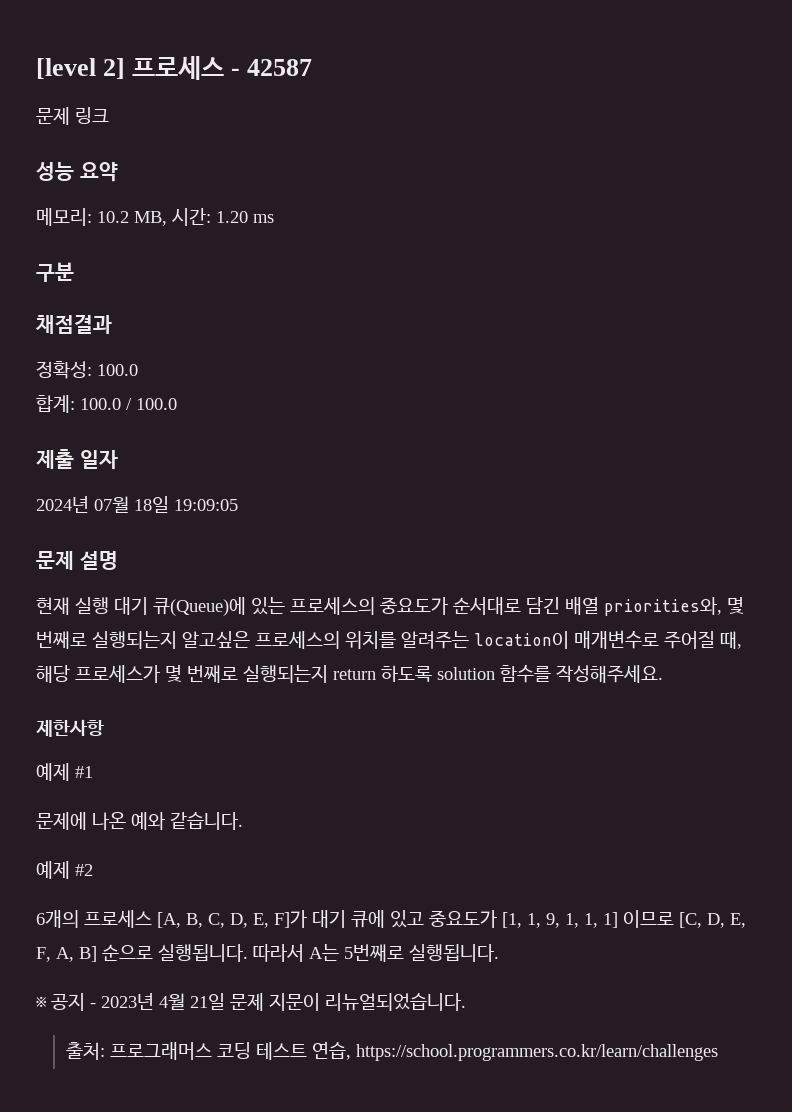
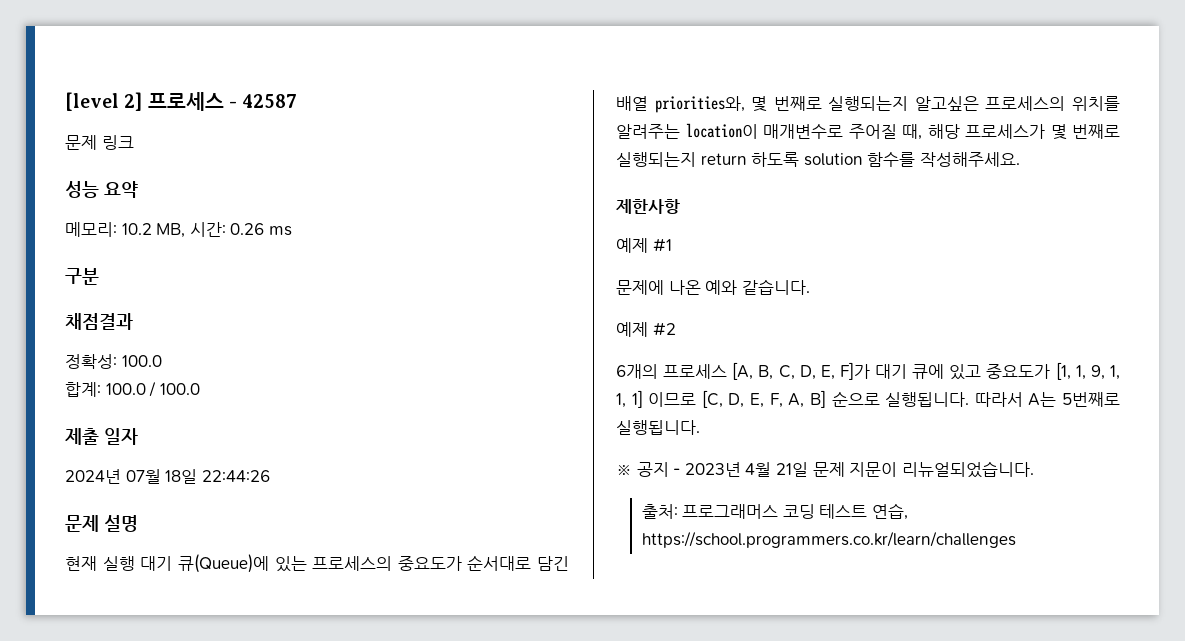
- 메모리: 10.2 MB, 시간: 1.20 ms
+ 메모리: 10.2 MB, 시간: 0.26 ms
- 2024년 07월 18일 19:09:05
+ 2024년 07월 18일 22:44:26

